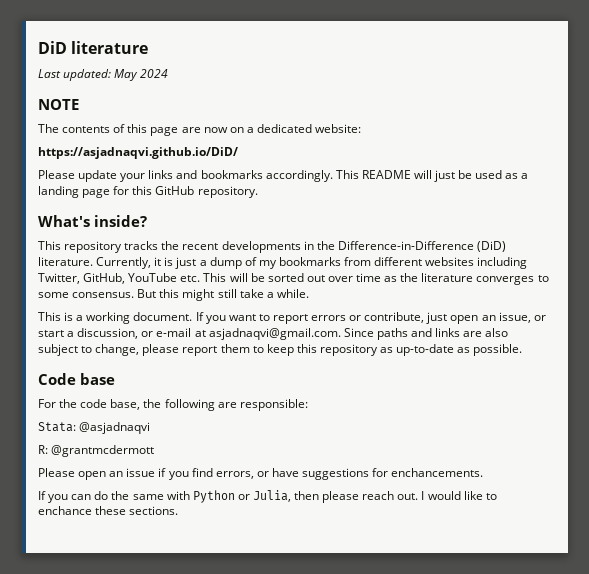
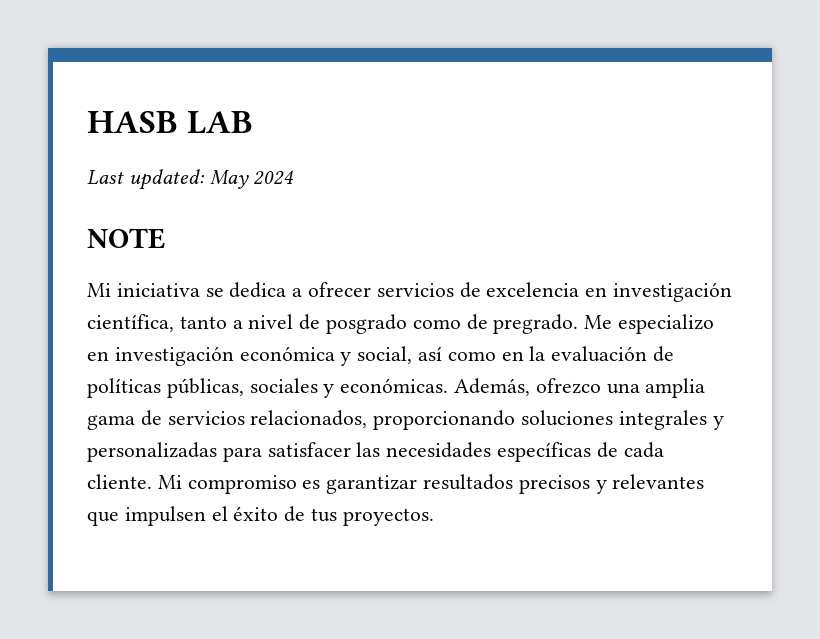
- DiD literature
+ HASB LAB
- The contents of this page are now on a dedicated website:
- https://asjadnaqvi.github.io/DiD/
- Please update your links and bookmarks accordingly. This README will just be used as a landing page for this GitHub repository.
- What's inside?
- This repository tracks the recent developments in the Difference-in-Difference (DiD) literature. Currently, it is just a dump of my bookmarks from different websites including Twitter, GitHub, YouTube etc. This will be sorted out over time as the literature converges to some consensus. But this might still take a while.
- This is a working document. If you want to report errors or contribute, just open an issue, or start a discussion, or e-mail at asjadnaqvi@gmail.com. Since paths and links are also subject to change, please report them to keep this repository as up-to-date as possible.
- Code base
- For the code base, the following are responsible:
- Stata: @asjadnaqvi
- R: @grantmcdermott
- Please open an issue if you find errors, or have suggestions for enchancements.
- If you can do the same with Python or Julia, then please reach out. I would like to enchance these sections.
+ Mi iniciativa se dedica a ofrecer servicios de excelencia en investigación científica, tanto a nivel de posgrado como de pregrado. Me especializo en investigación económica y social, así como en la evaluación de políticas públicas, sociales y económicas. Además, ofrezco una amplia gama de servicios relacionados, proporcionando soluciones integrales y personalizadas para satisfacer las necesidades específicas de cada cliente. Mi compromiso es garantizar resultados precisos y relevantes que impulsen el éxito de tus proyectos.

